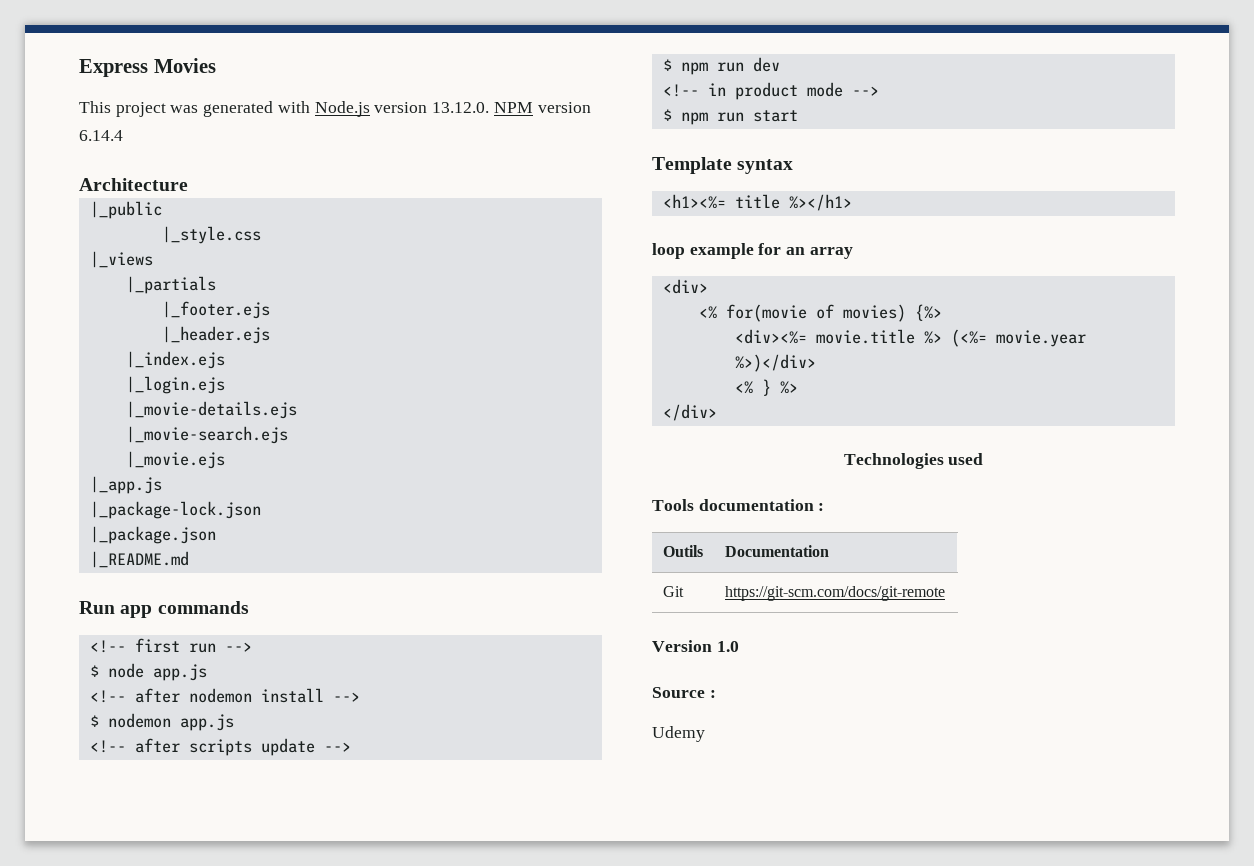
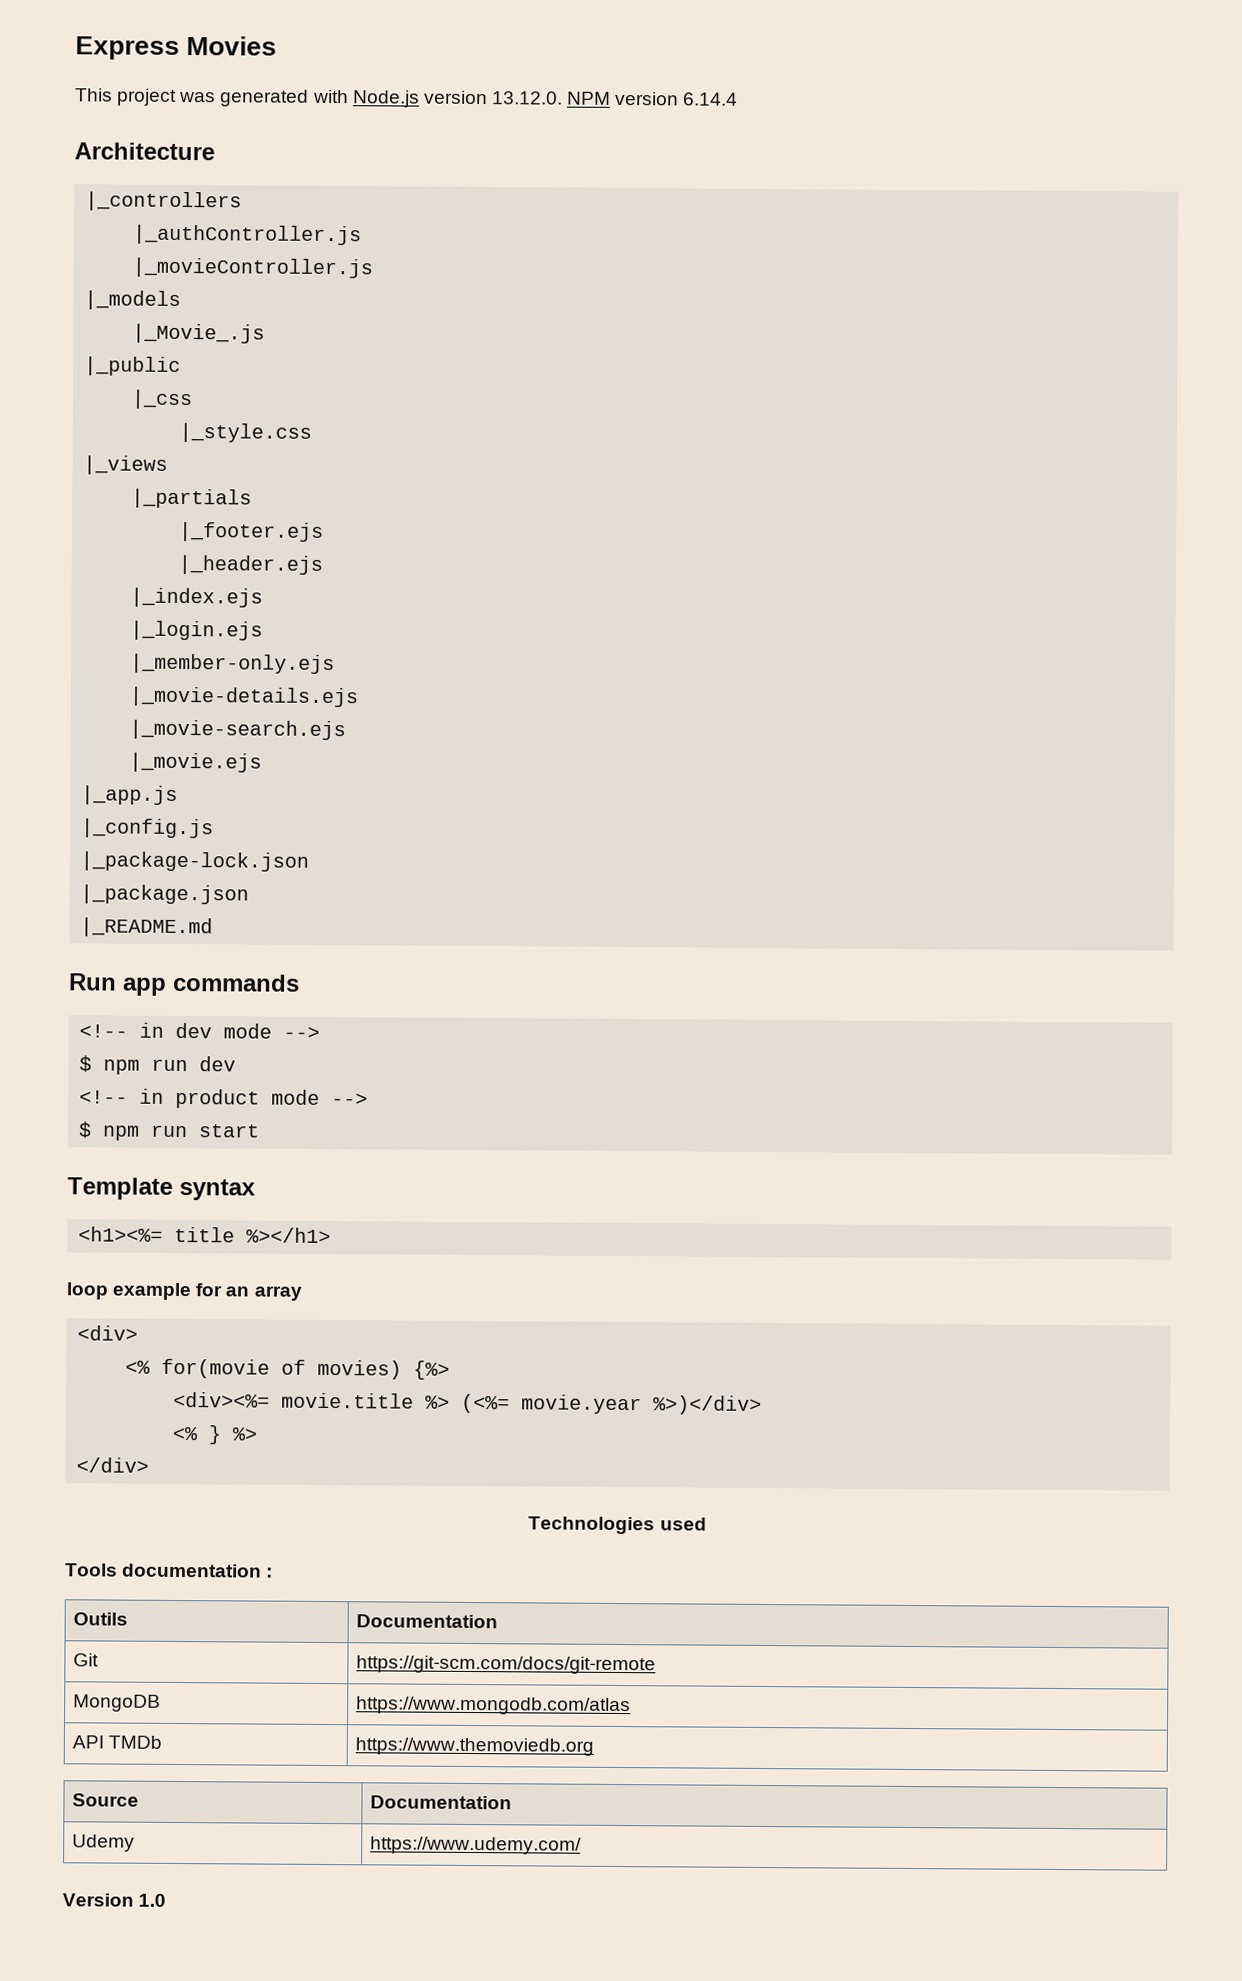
+ |_controllers
+ |_authController.js
+ |_movieController.js
+ |_models
+ |_Movie_.js
+ |_css
+ |_member-only.ejs
+ |_config.js
- <!-- first run -->
- $ node app.js
- <!-- after nodemon install -->
- $ nodemon app.js
- <!-- after scripts update -->
+ <!-- in dev mode -->
+ MongoDB | https://www.mongodb.com/atlas
+ API TMDb | https://www.themoviedb.org
+ Source | Documentation
+ Udemy | https://www.udemy.com/
- Source :
- Udemy

